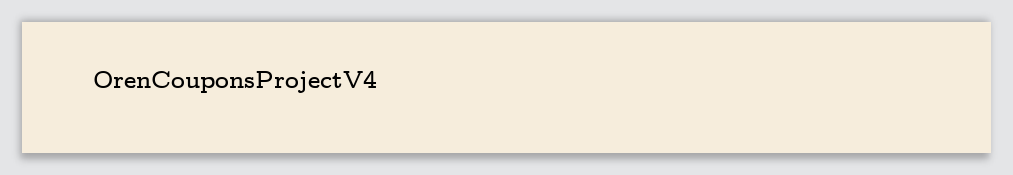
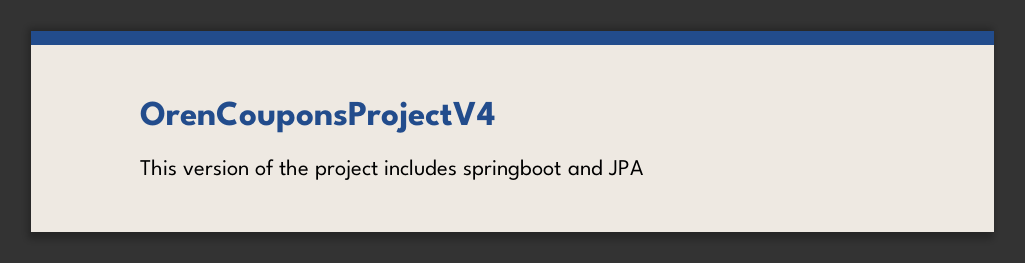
+ This version of the project includes springboot and JPA

